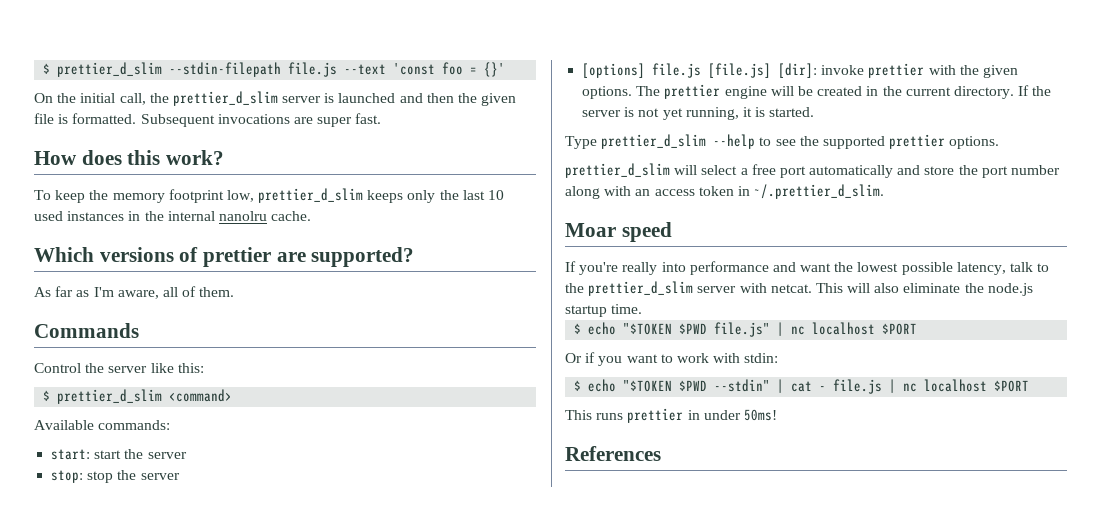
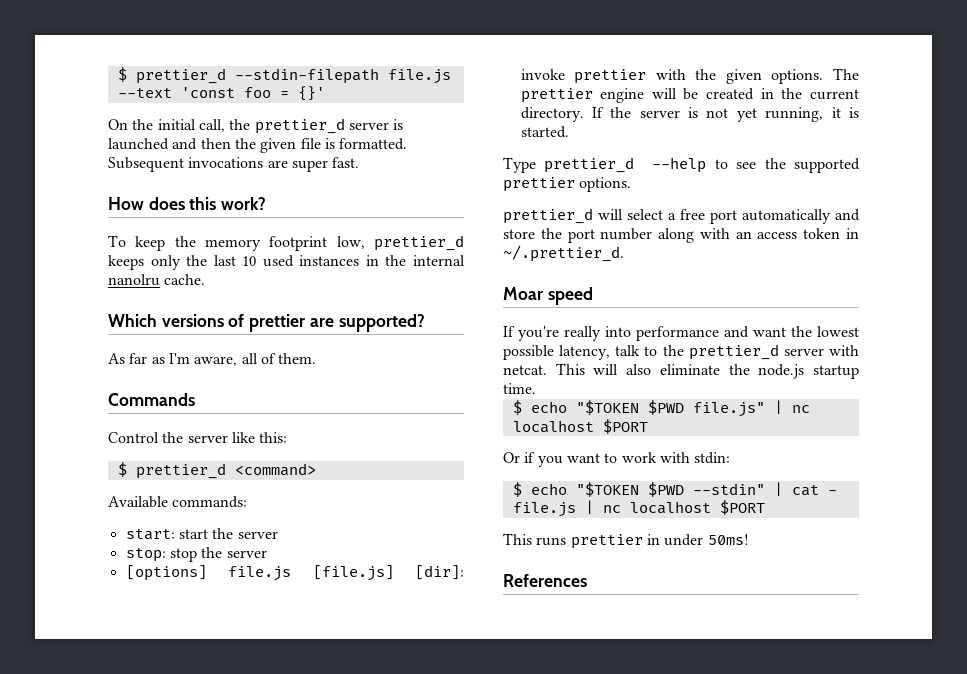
- $ prettier_d_slim --stdin-filepath file.js --text 'const foo = {}'
+ $ prettier_d --stdin-filepath file.js --text 'const foo = {}'
- On the initial call, the prettier_d_slim server is launched and then the given file is formatted.
+ On the initial call, the prettier_d server is launched and then the given file is formatted.
- To keep the memory footprint low, prettier_d_slim keeps only the last 10 used instances in the internal nanolru cache.
+ To keep the memory footprint low, prettier_d keeps only the last 10 used instances in the internal nanolru cache.
- $ prettier_d_slim <command>
+ $ prettier_d <command>
- Type prettier_d_slim --help to see the supported prettier options.
+ Type prettier_d --help to see the supported prettier options.
- prettier_d_slim will select a free port automatically and store the port number along with an access token in ~/.prettier_d_slim.
+ prettier_d will select a free port automatically and store the port number along with an access token in ~/.prettier_d.
- If you're really into performance and want the lowest possible latency, talk to the prettier_d_slim server with netcat.
+ If you're really into performance and want the lowest possible latency, talk to the prettier_d server with netcat.

